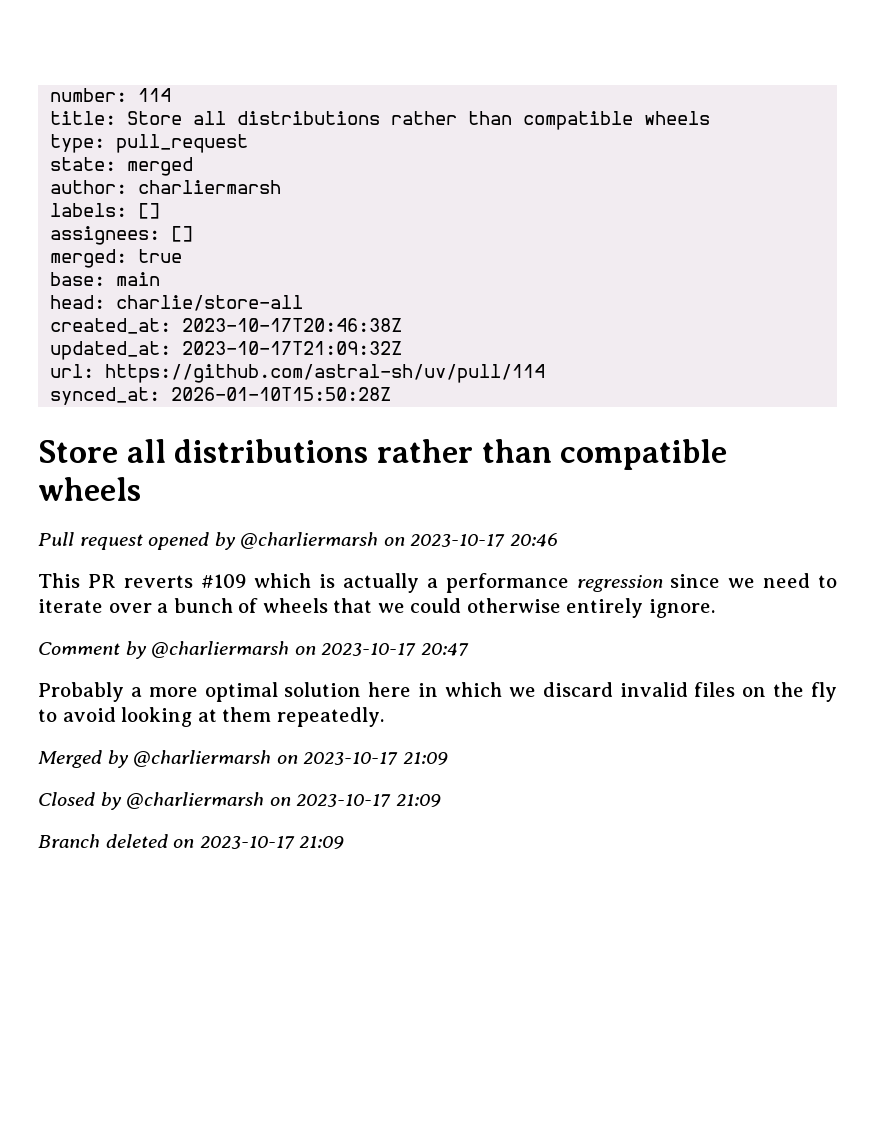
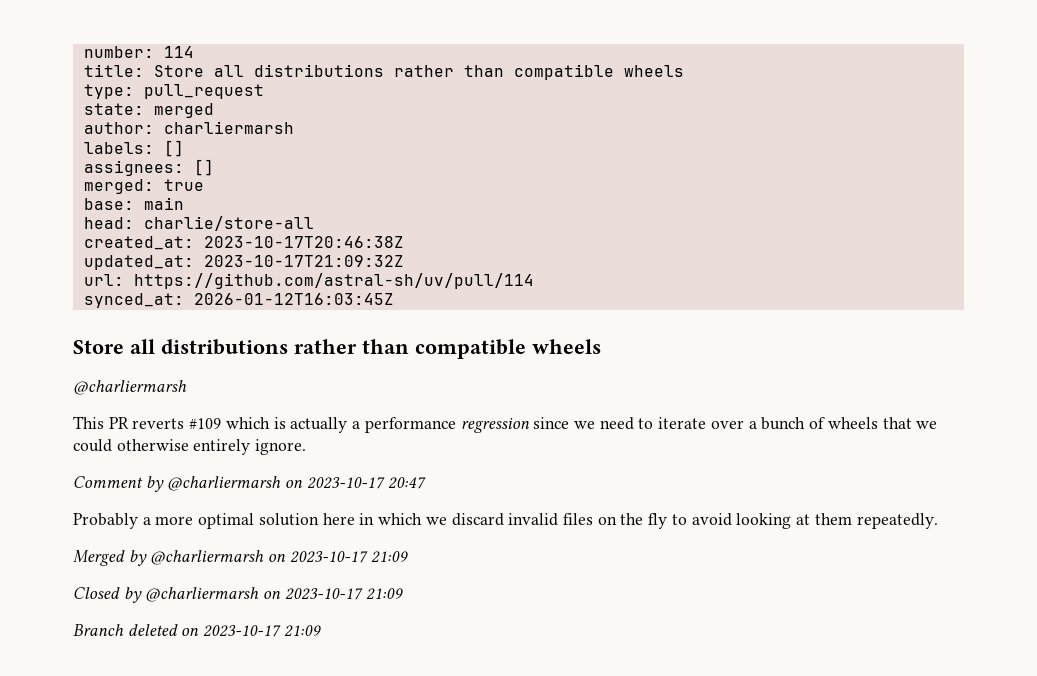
- synced_at: 2026-01-10T15:50:28Z
+ synced_at: 2026-01-12T16:03:45Z
  Store all distributions rather than compatible wheels
- Pull request opened by @charliermarsh on 2023-10-17 20:46
+ @charliermarsh

